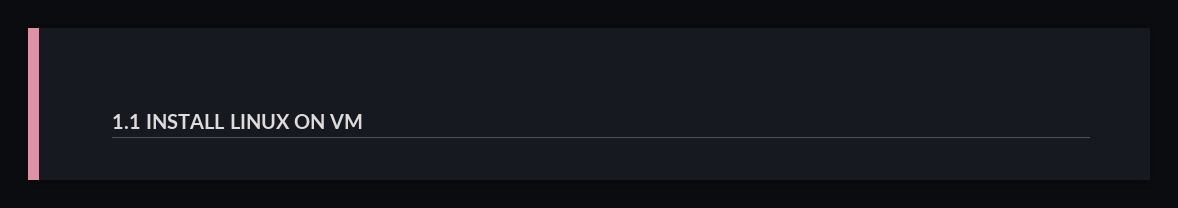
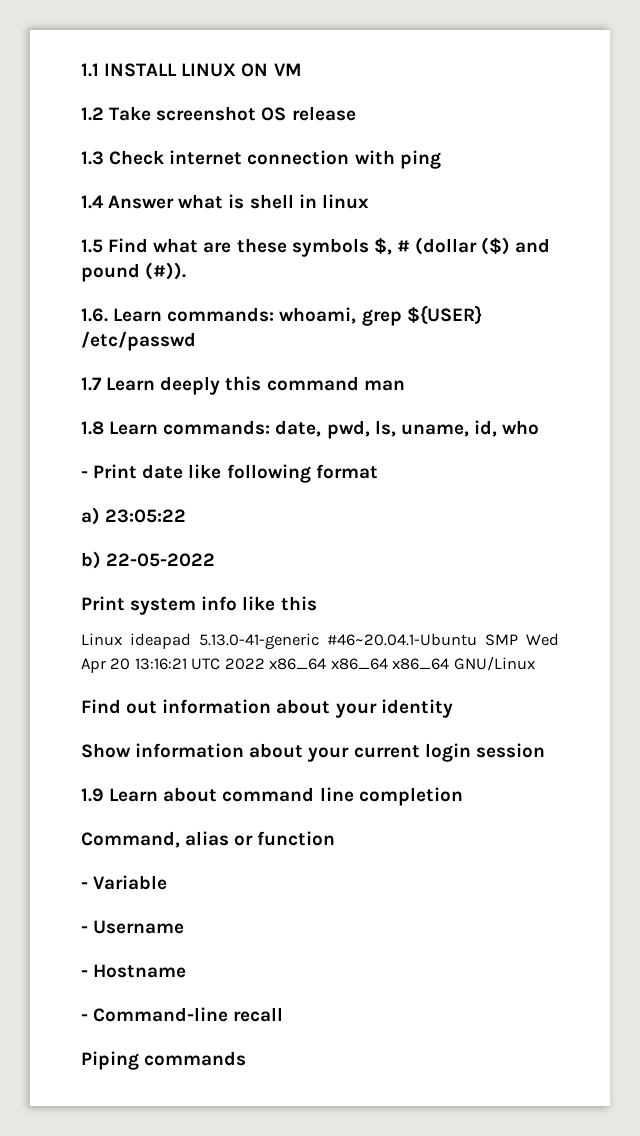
+ 1.2 Take screenshot OS release
+ 1.3 Check internet connection with ping
+ 1.4 Answer what is shell in linux
+ 1.5 Find what are these symbols $, # (dollar ($) and pound (#)).
+ 1.6. Learn commands: whoami, grep ${USER} /etc/passwd
+ 1.7 Learn deeply this command man
+ 1.8 Learn commands: date, pwd, ls, uname, id, who
+ - Print date like following format
+ a) 23:05:22
+ b) 22-05-2022
+ Print system info like this
+ Linux ideapad 5.13.0-41-generic #46~20.04.1-Ubuntu SMP Wed Apr 20 13:16:21 UTC 2022 x86_64 x86_64 x86_64 GNU/Linux
+ Find out information about your identity
+ Show information about your current login session
+ 1.9 Learn about command line completion
+ Command, alias or function
+ - Variable
+ - Username
+ - Hostname
+ - Command-line recall
+ Piping commands

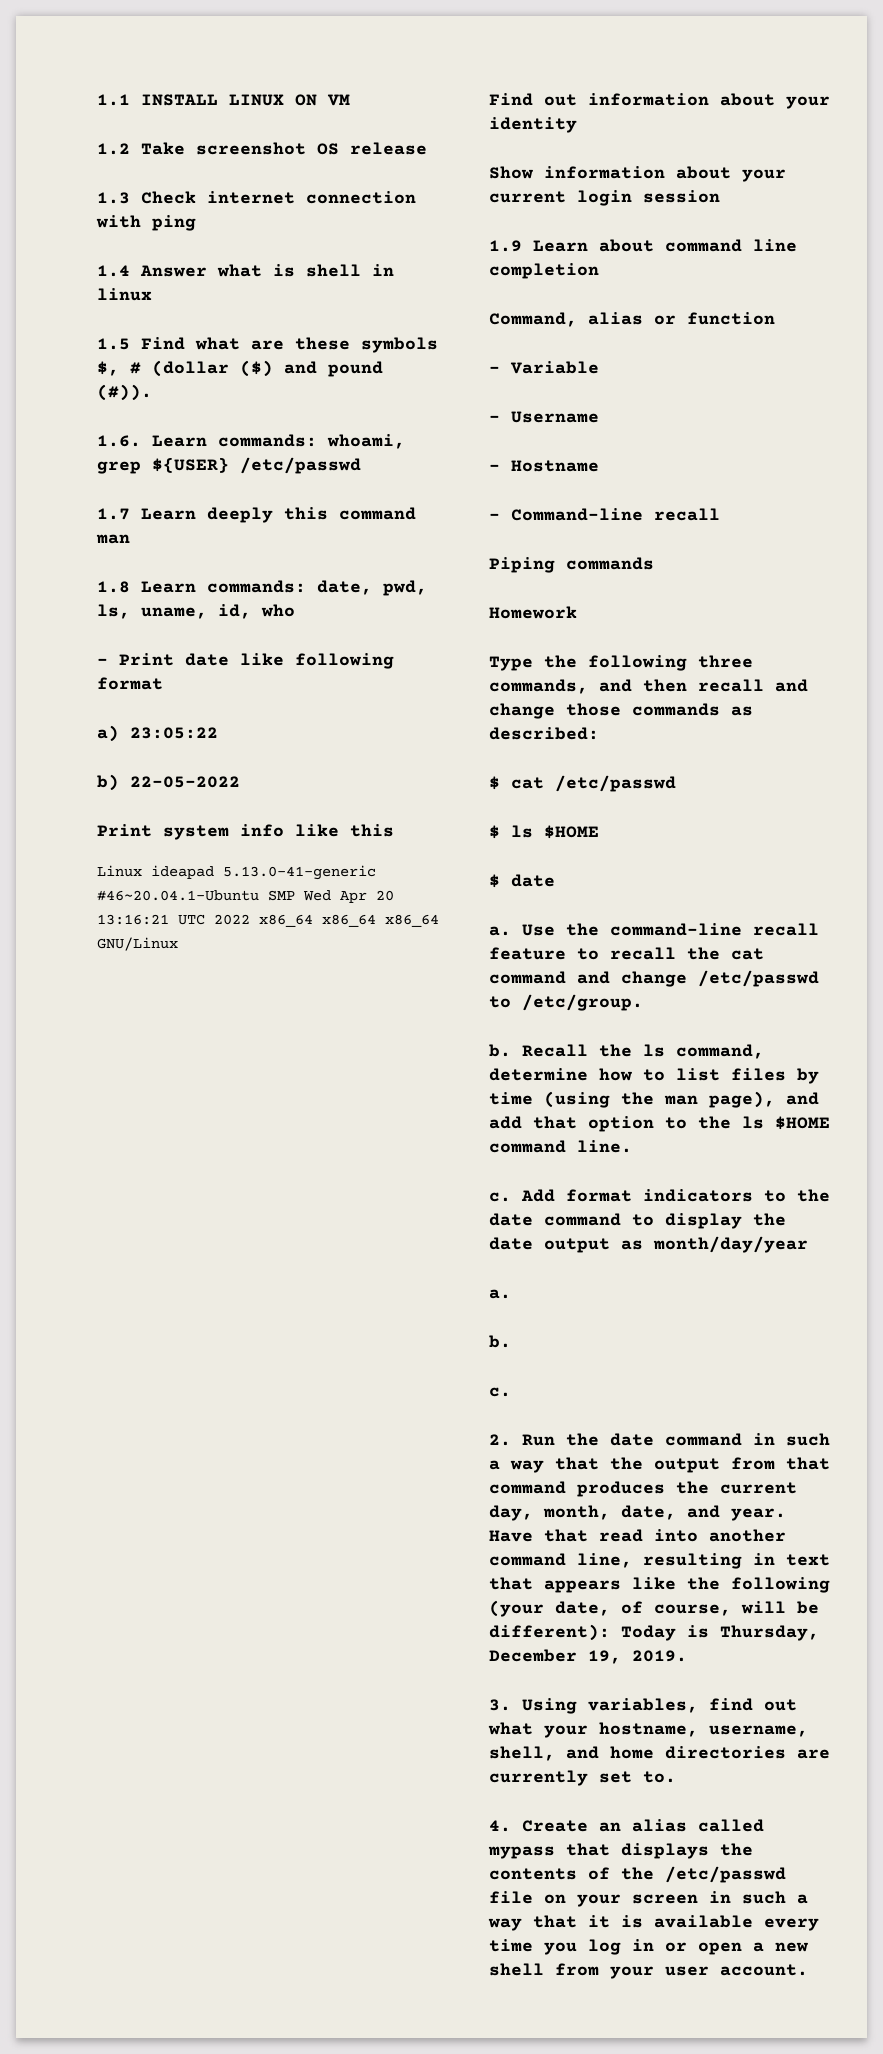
+ Homework
+ Type the following three commands, and then recall and change those commands as described:
+ $ cat /etc/passwd
+ $ ls $HOME
+ $ date
+ a. Use the command-line recall feature to recall the cat command and change /etc/passwd to /etc/group.
+ b. Recall the ls command, determine how to list files by time (using the man page), and add that option to the ls $HOME command line.
+ c. Add format indicators to the date command to display the date output as month/day/year
+ a.
+ b.
+ c.
+ 2. Run the date command in such a way that the output from that command produces the current day, month, date, and year. Have that read into another command line, resulting in text that appears like the following (your date, of course, will be different): Today is Thursday, December 19, 2019.
+ 3. Using variables, find out what your hostname, username, shell, and home directories are currently set to.
+ 4. Create an alias called mypass that displays the contents of the /etc/passwd file on your screen in such a way that it is available every time you log in or open a new shell from your user account.

